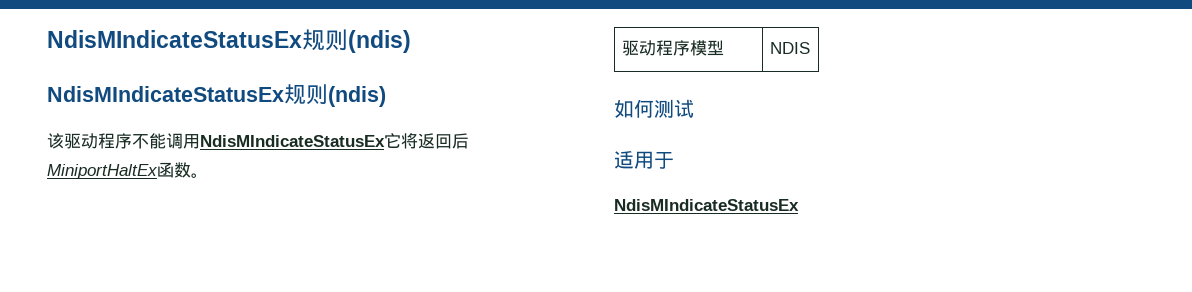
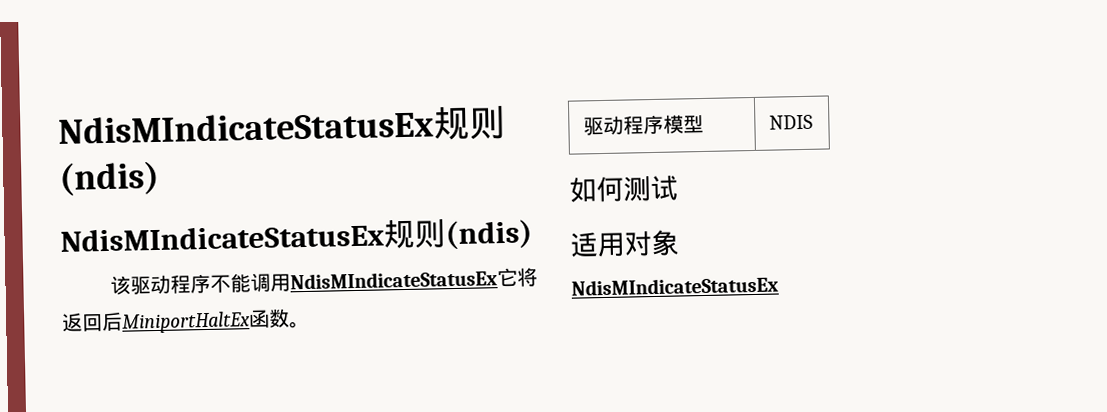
- 适用于
+ 适用对象

